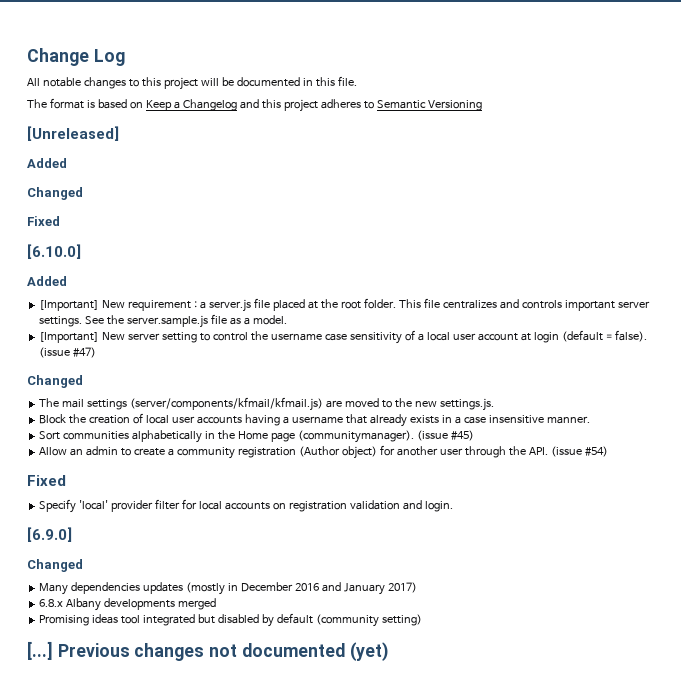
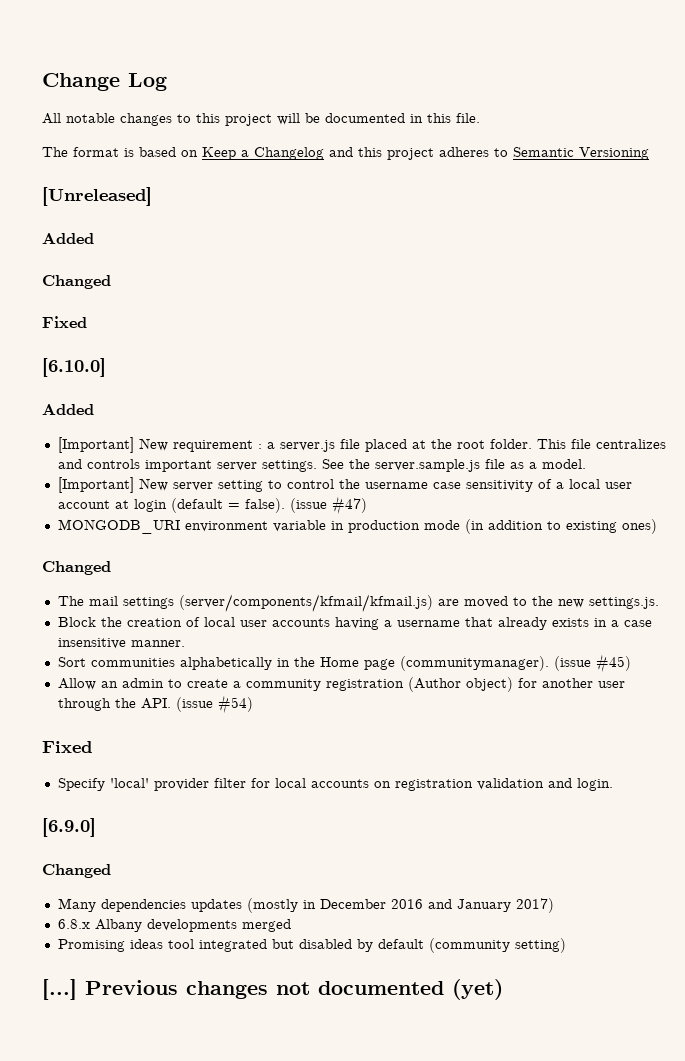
+ MONGODB_URI environment variable in production mode (in addition to existing ones)

